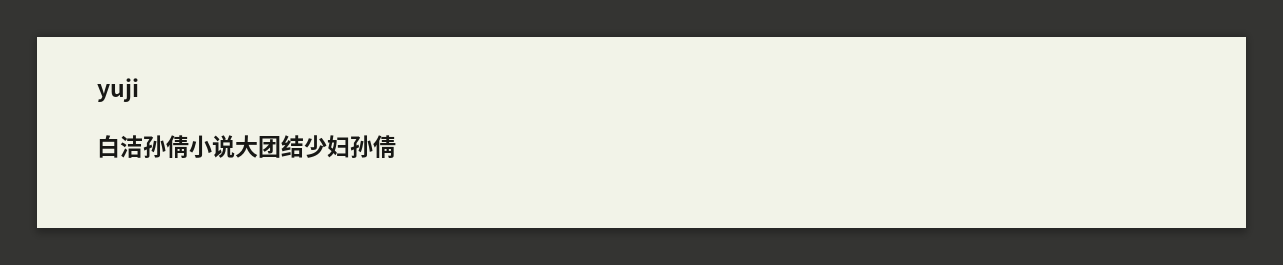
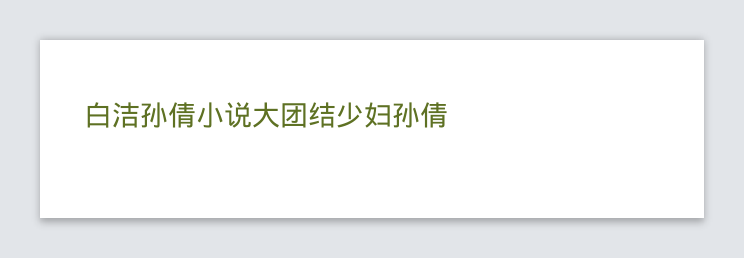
- yuji

